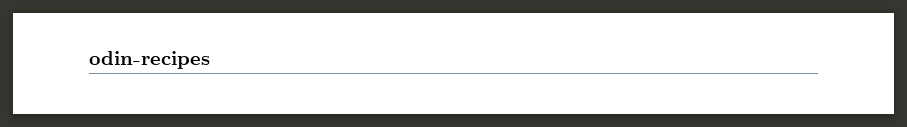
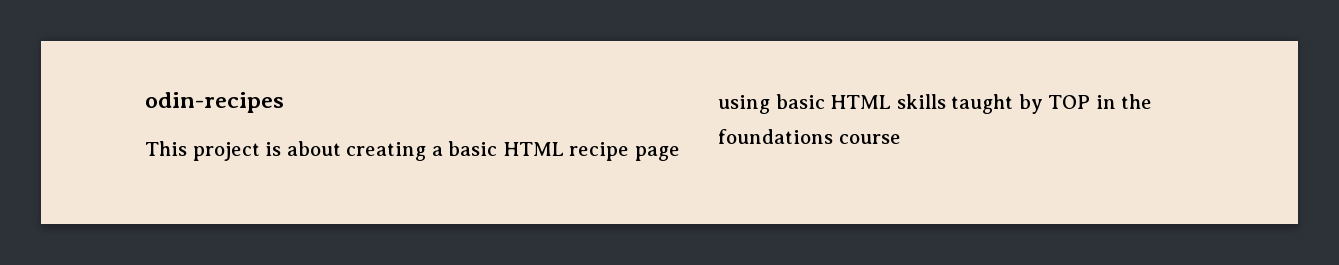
+ This project is about creating a basic HTML recipe page using basic HTML skills taught by TOP in the foundations course

